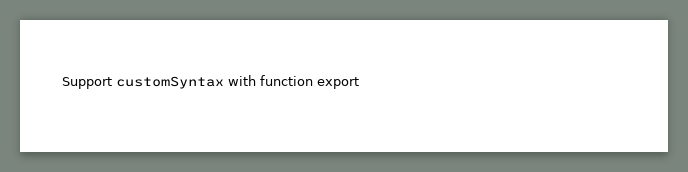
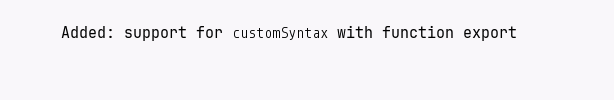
- Support customSyntax with function export
+ Added: support for customSyntax with function export

